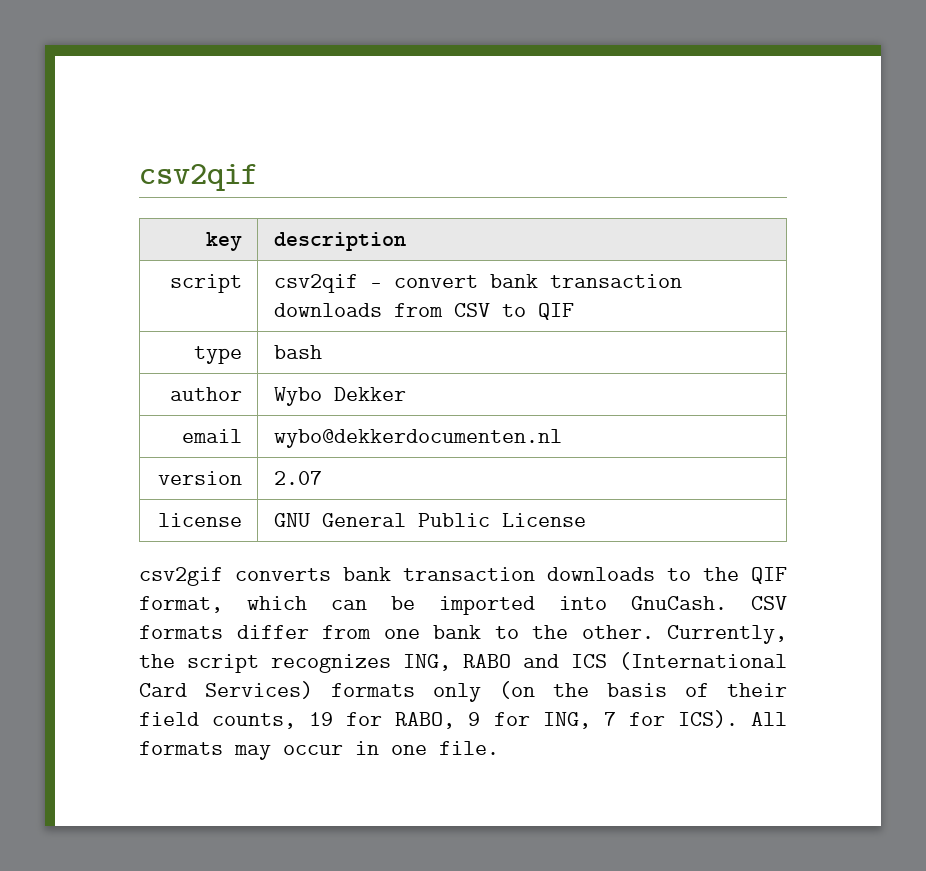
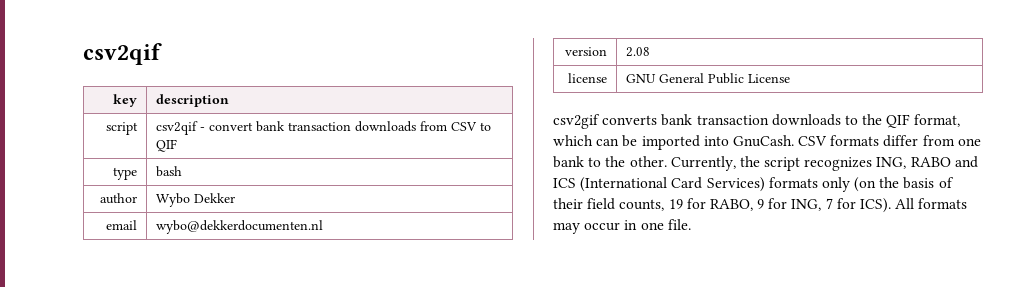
- version | 2.07
+ version | 2.08

